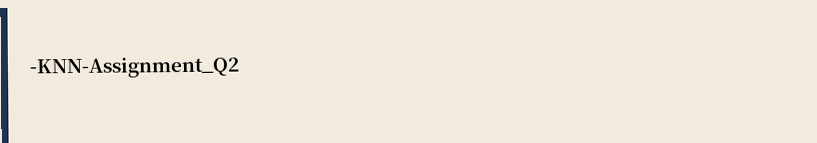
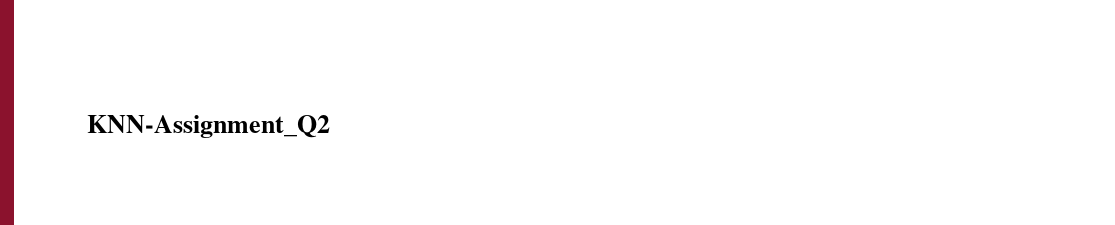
- -KNN-Assignment_Q2
+ KNN-Assignment_Q2

